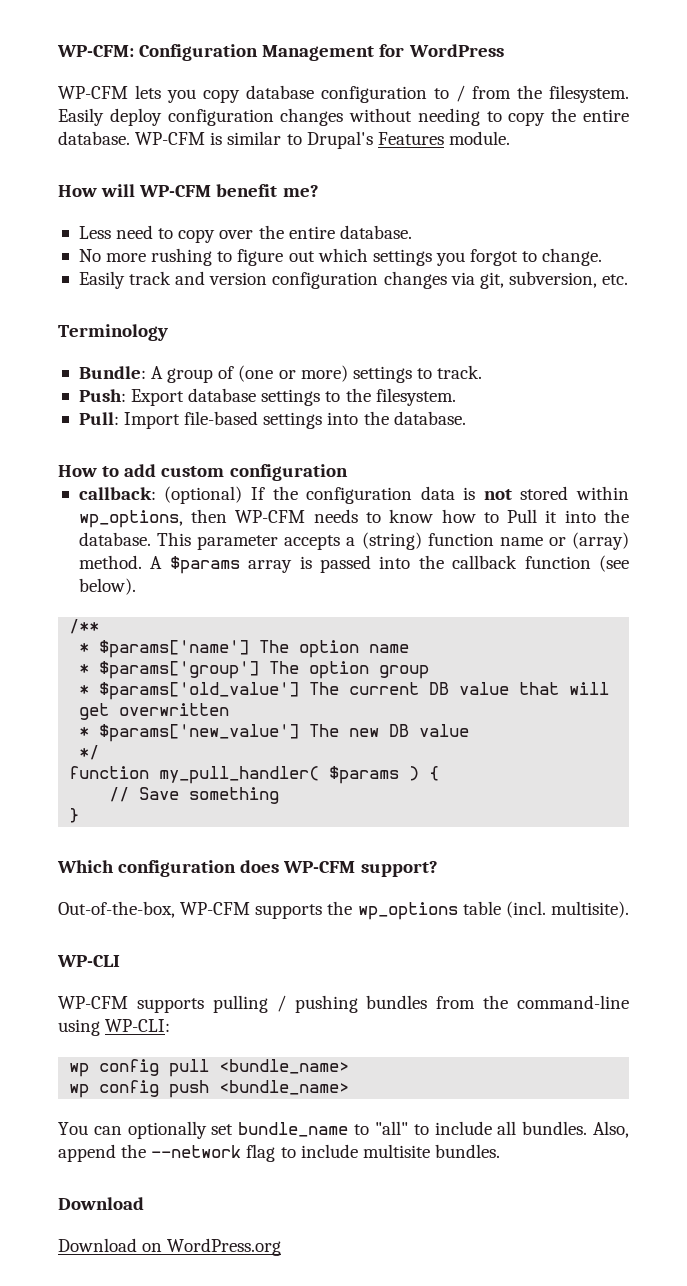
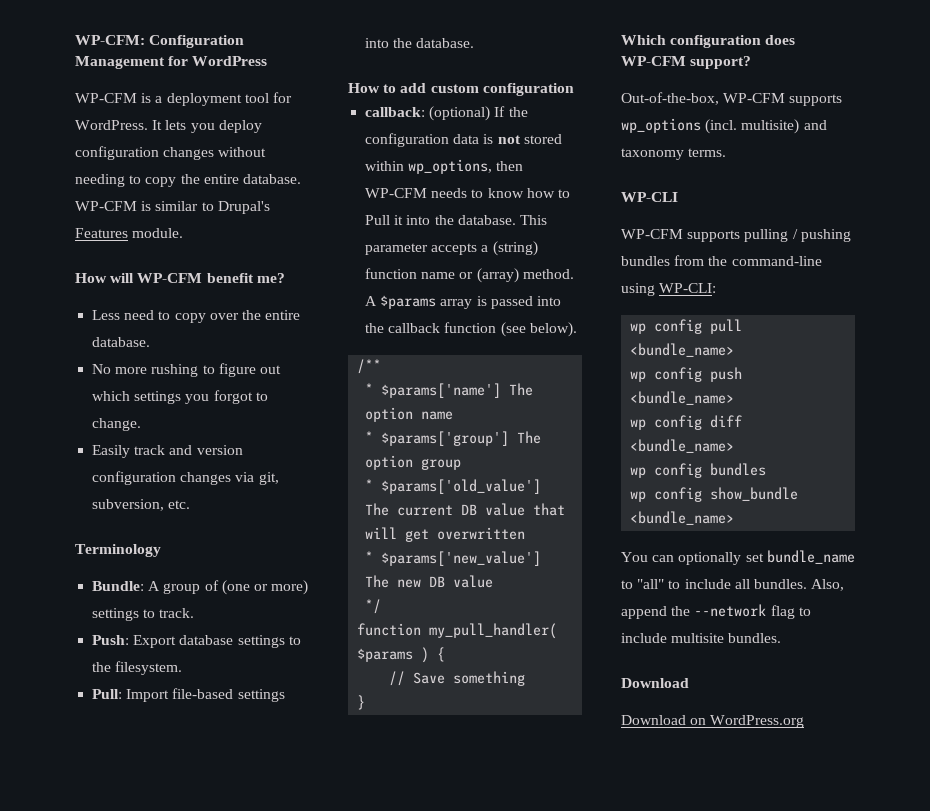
- WP-CFM lets you copy database configuration to / from the filesystem. Easily deploy configuration changes without needing to copy the entire database.
+ WP-CFM is a deployment tool for WordPress. It lets you deploy configuration changes without needing to copy the entire database.
- Out-of-the-box, WP-CFM supports the wp_options table (incl. multisite).
+ Out-of-the-box, WP-CFM supports wp_options (incl. multisite) and taxonomy terms.
+ wp config diff <bundle_name>
+ wp config bundles
+ wp config show_bundle <bundle_name>

